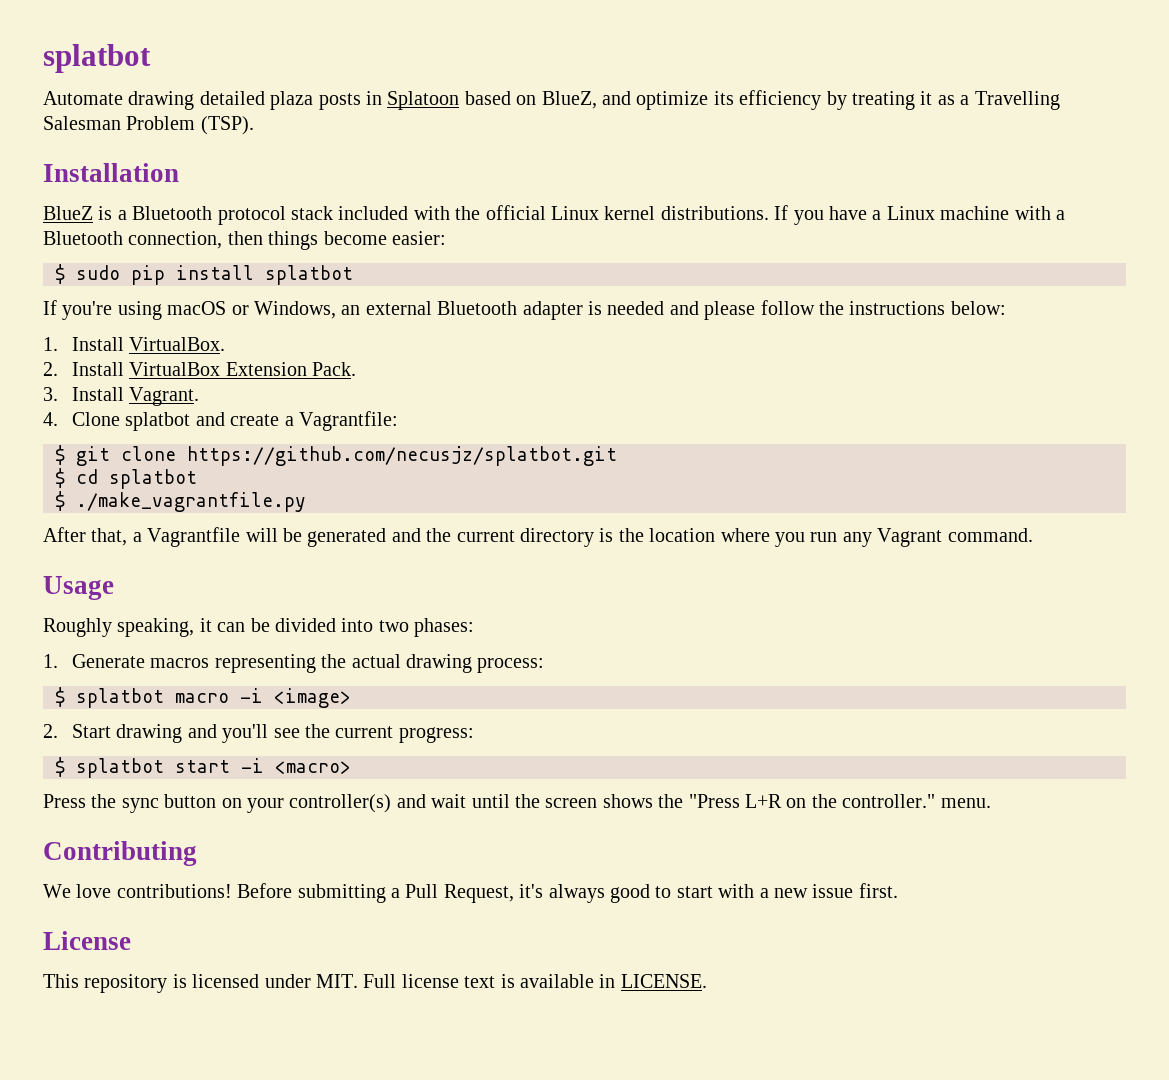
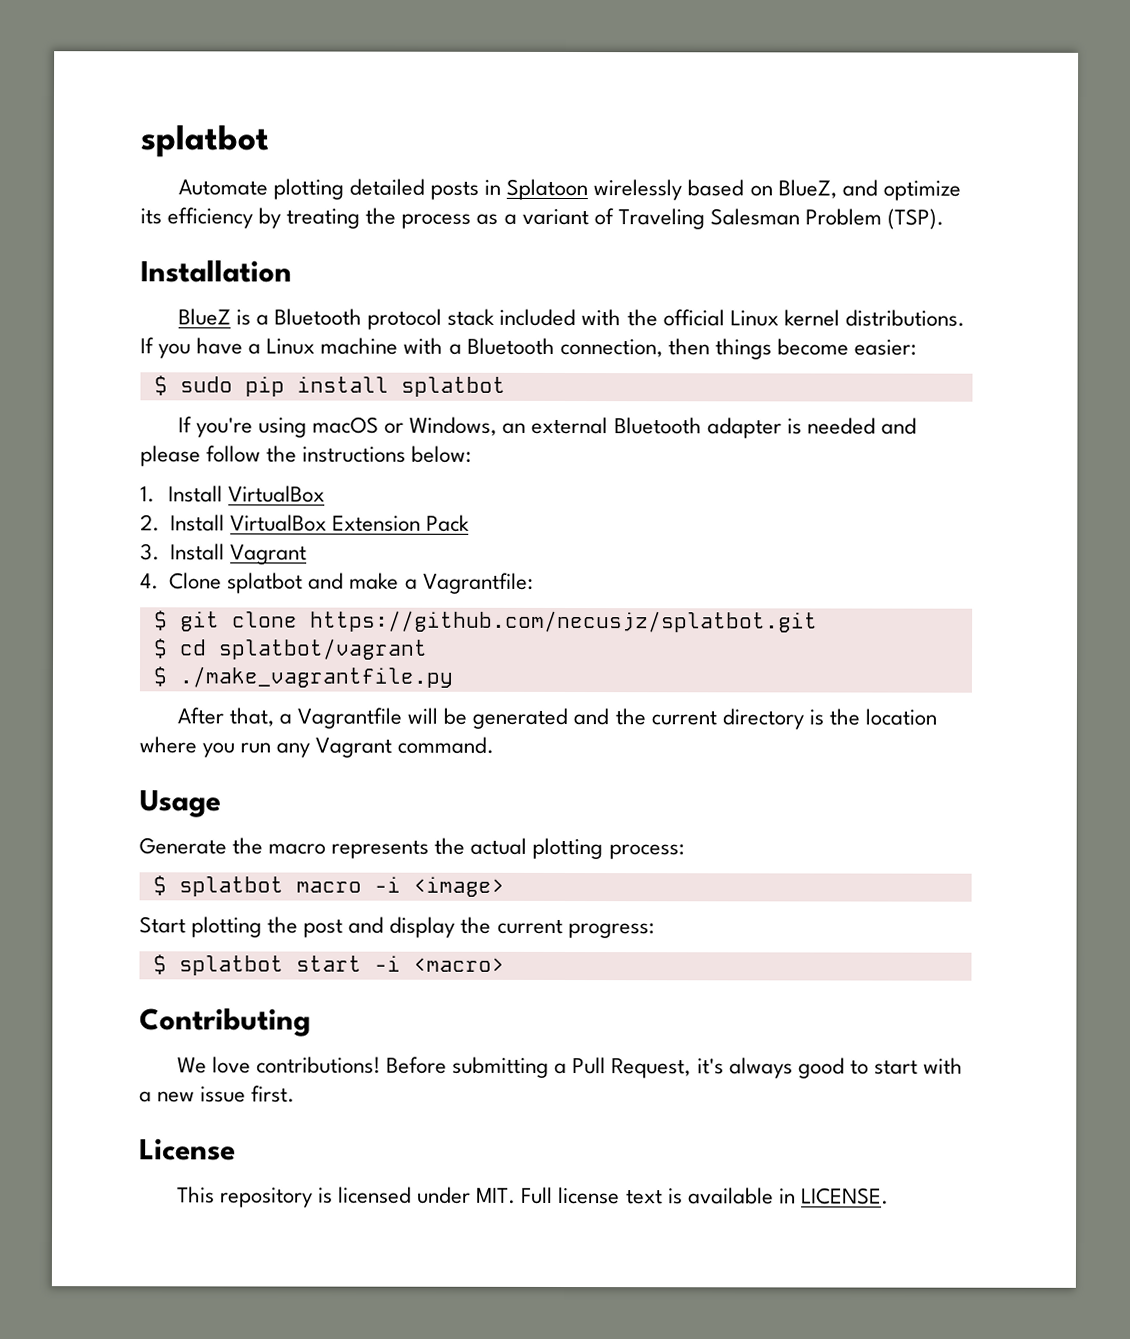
- Automate drawing detailed plaza posts in Splatoon based on BlueZ, and optimize its efficiency by treating it as a Travelling Salesman Problem (TSP).
+ Automate plotting detailed posts in Splatoon wirelessly based on BlueZ, and optimize its efficiency by treating the process as a variant of Traveling Salesman Problem (TSP).
- 1. Install VirtualBox.
+ 1. Install VirtualBox
- 2. Install VirtualBox Extension Pack.
+ 2. Install VirtualBox Extension Pack
- 3. Install Vagrant.
+ 3. Install Vagrant
- 4. Clone splatbot and create a Vagrantfile:
+ 4. Clone splatbot and make a Vagrantfile:
- $ cd splatbot
+ $ cd splatbot/vagrant
- Roughly speaking, it can be divided into two phases:
- 1. Generate macros representing the actual drawing process:
+ Generate the macro represents the actual plotting process:
- 2. Start drawing and you'll see the current progress:
+ Start plotting the post and display the current progress:
- Press the sync button on your controller(s) and wait until the screen shows the "Press L+R on the controller." menu.

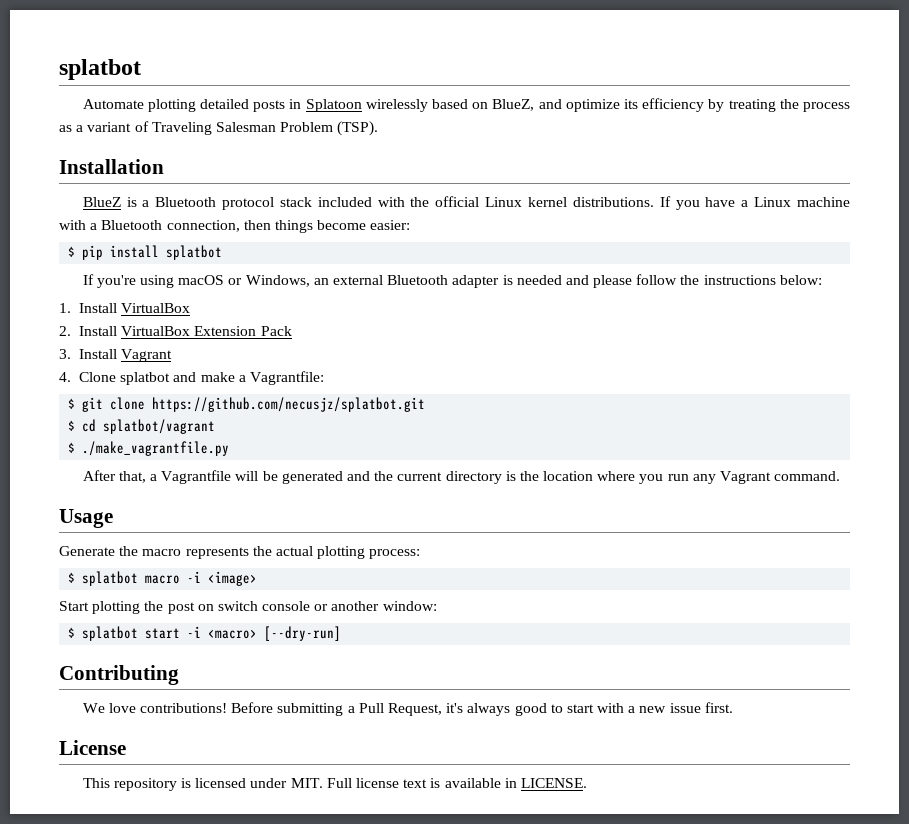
- $ sudo pip install splatbot
+ $ pip install splatbot
- Start plotting the post and display the current progress:
+ Start plotting the post on switch console or another window:
- $ splatbot start -i <macro>
+ $ splatbot start -i <macro> [--dry-run]

